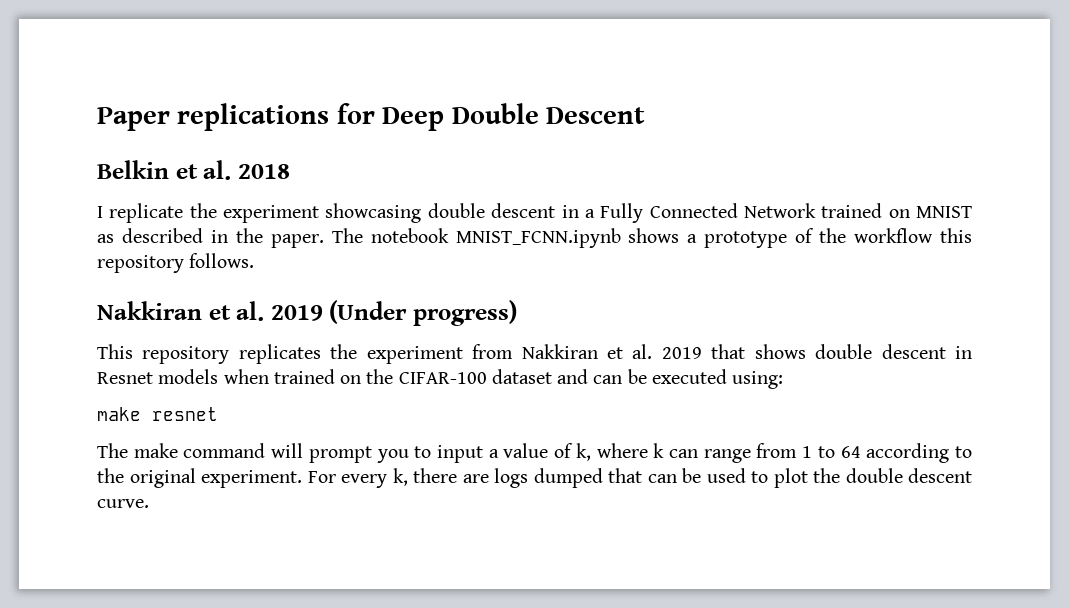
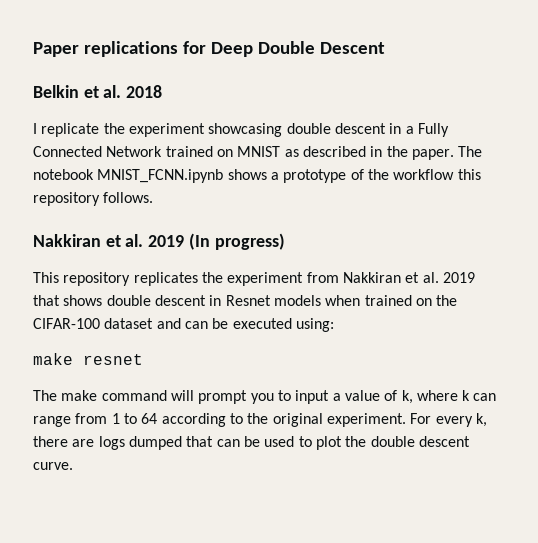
- Nakkiran et al. 2019 (Under progress)
+ Nakkiran et al. 2019 (In progress)

